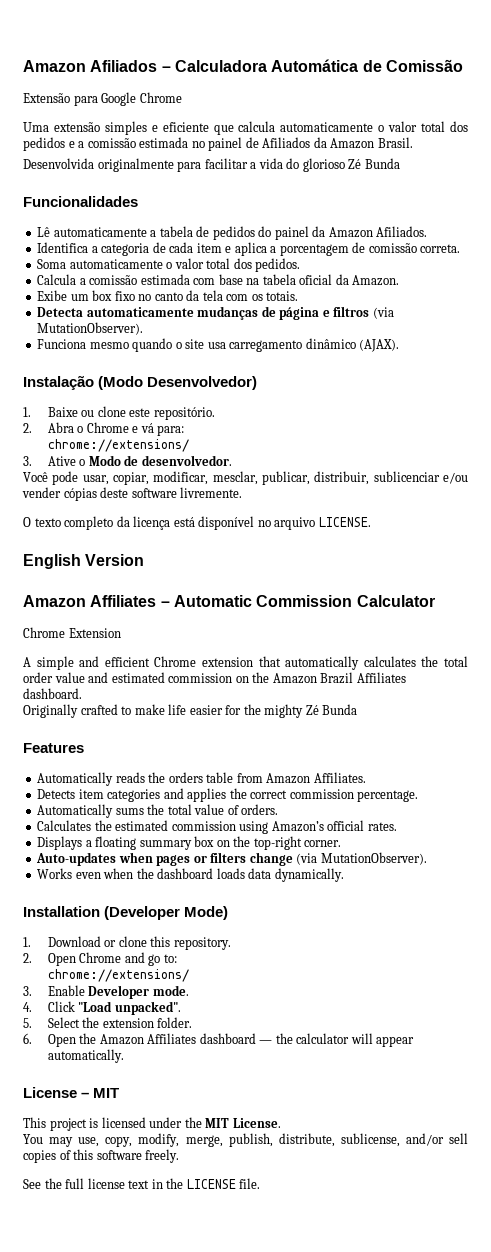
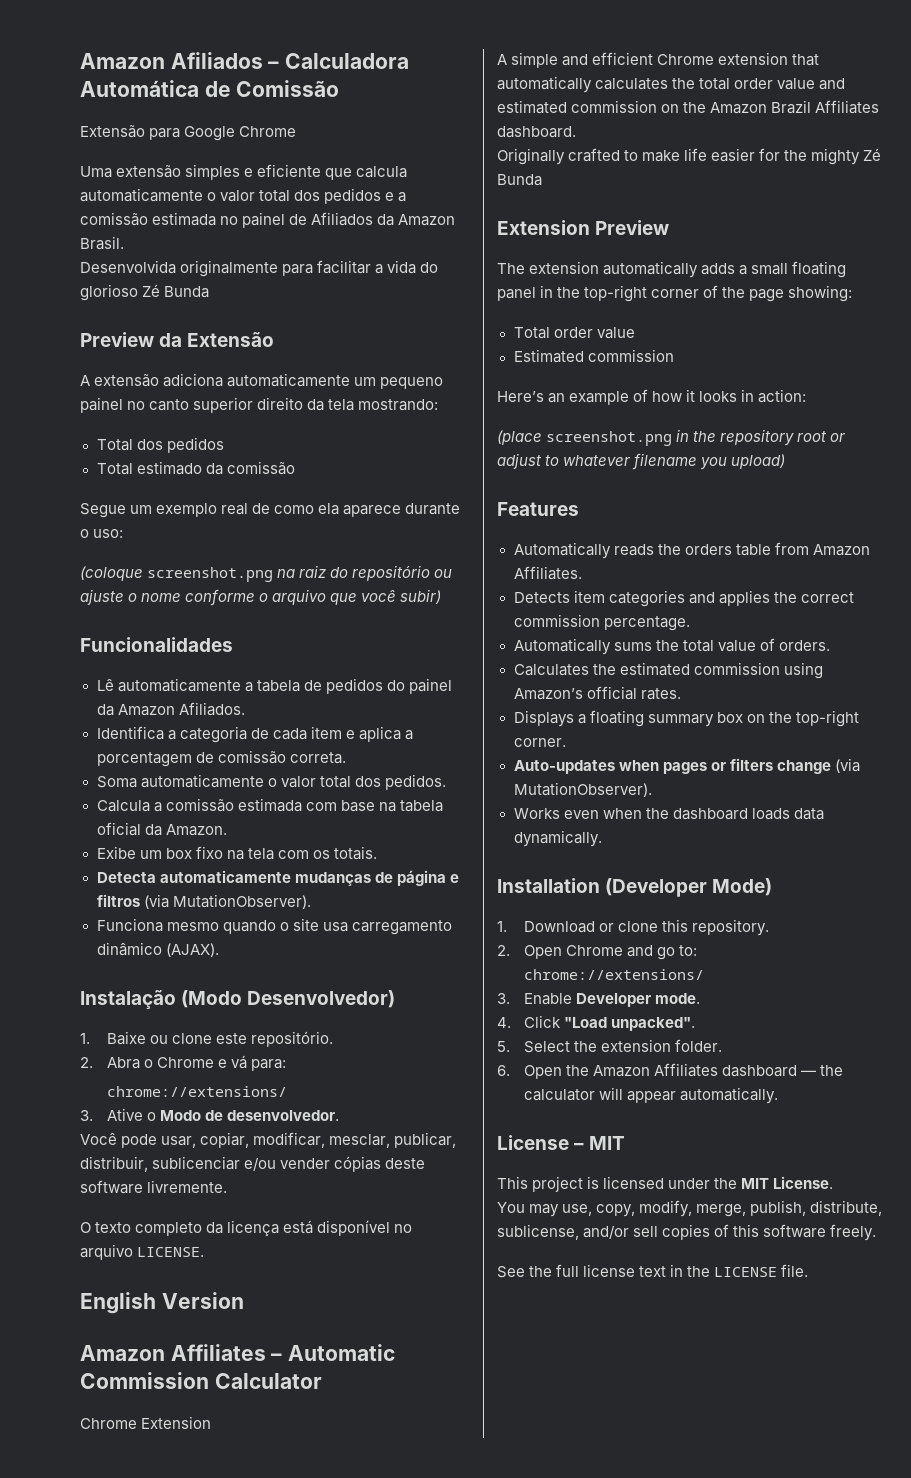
+ Preview da Extensão
+ A extensão adiciona automaticamente um pequeno painel no canto superior direito da tela mostrando:
+ Total dos pedidos
+ Total estimado da comissão
+ Segue um exemplo real de como ela aparece durante o uso:
+ (coloque screenshot.png na raiz do repositório ou ajuste o nome conforme o arquivo que você subir)
- Exibe um box fixo no canto da tela com os totais.
+ Exibe um box fixo na tela com os totais.
+ Extension Preview
+ The extension automatically adds a small floating panel in the top-right corner of the page showing:
+ Total order value
+ Estimated commission
+ Here’s an example of how it looks in action:
+ (place screenshot.png in the repository root or adjust to whatever filename you upload)

